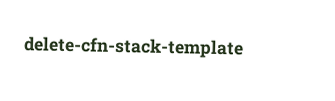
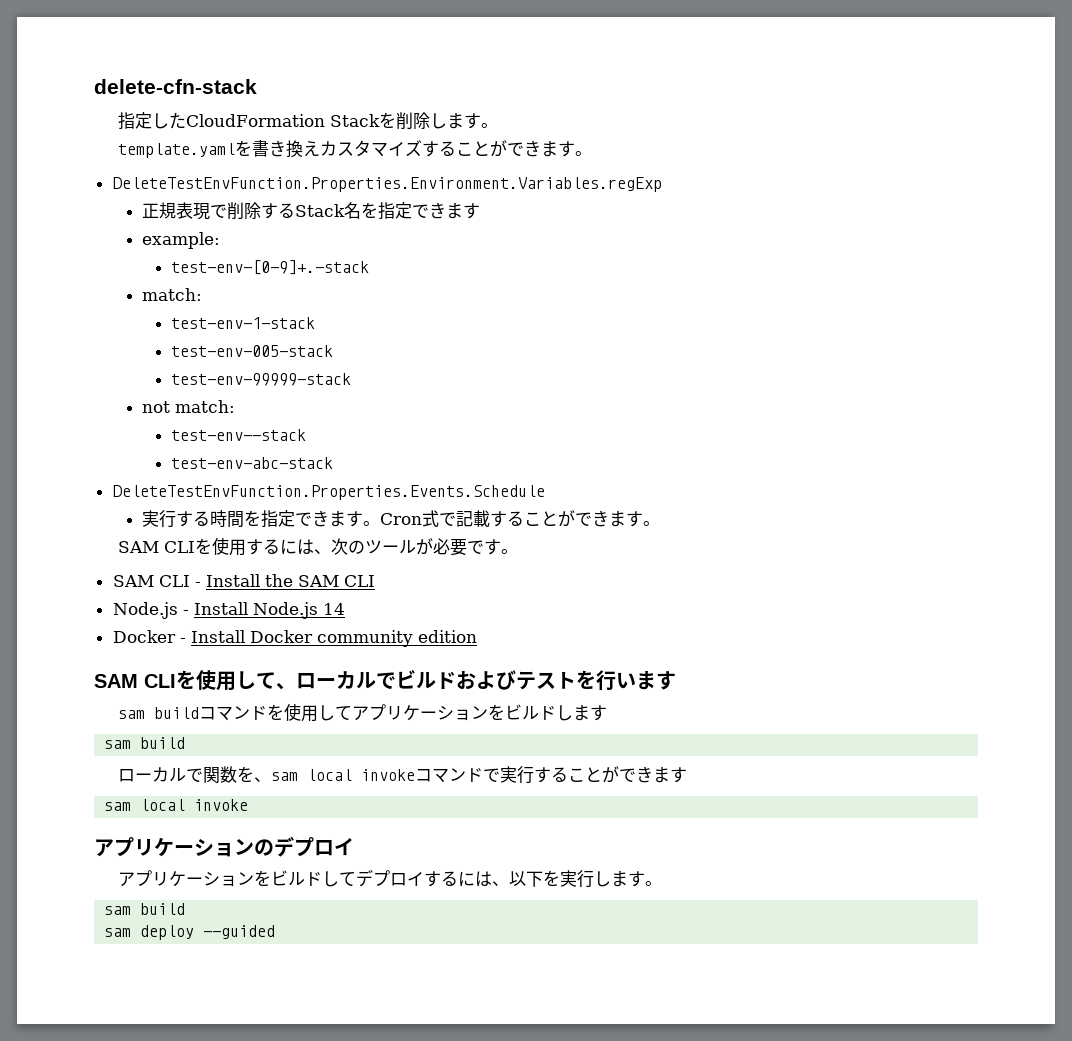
- delete-cfn-stack-template
+ delete-cfn-stack
+ 指定したCloudFormation Stackを削除します。
+ template.yamlを書き換えカスタマイズすることができます。
+ DeleteTestEnvFunction.Properties.Environment.Variables.regExp
+ 正規表現で削除するStack名を指定できます
+ example:
+ test-env-[0-9]+.-stack
+ match:
+ test-env-1-stack
+ test-env-005-stack
+ test-env-99999-stack
+ not match:
+ test-env--stack
+ test-env-abc-stack
+ DeleteTestEnvFunction.Properties.Events.Schedule
+ 実行する時間を指定できます。Cron式で記載することができます。
+ SAM CLIを使用するには、次のツールが必要です。
+ SAM CLI - Install the SAM CLI
+ Node.js - Install Node.js 14
+ Docker - Install Docker community edition
+ SAM CLIを使用して、ローカルでビルドおよびテストを行います
+ sam buildコマンドを使用してアプリケーションをビルドします
+ sam build
+ ローカルで関数を、sam local invokeコマンドで実行することができます
+ sam local invoke
+ アプリケーションのデプロイ
+ アプリケーションをビルドしてデプロイするには、以下を実行します。
+ sam build
+ sam deploy --guided

